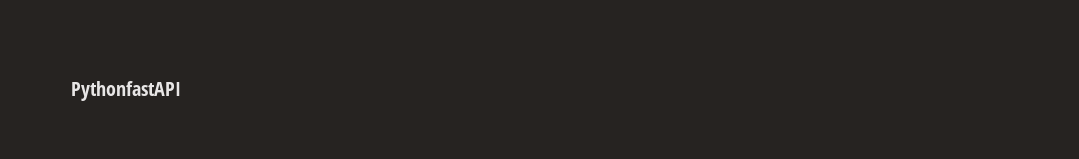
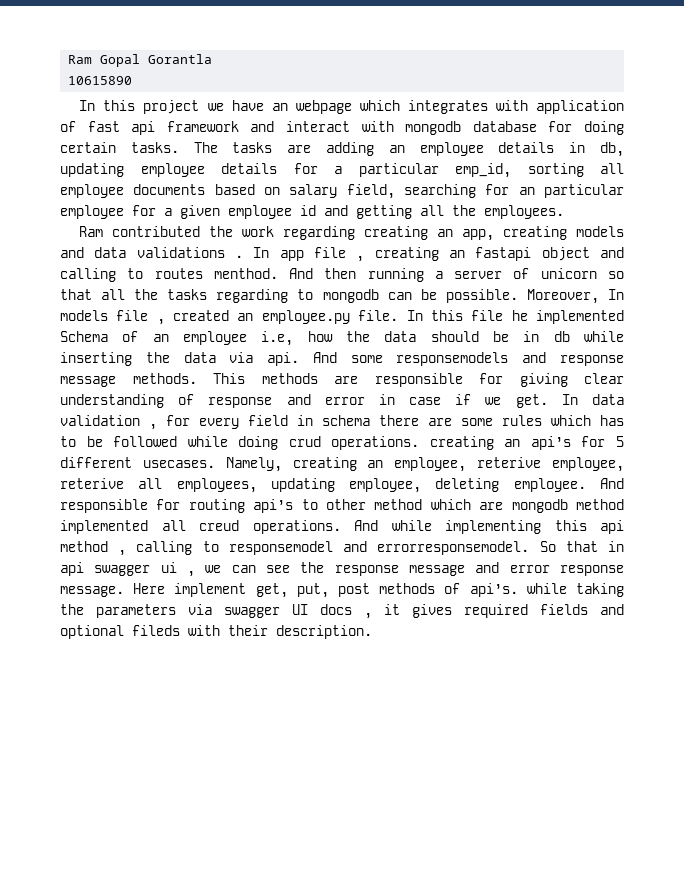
- PythonfastAPI
+ Ram Gopal Gorantla
+ 10615890
+ In this project we have an webpage which integrates with application of fast api framework and interact with mongodb database for doing certain tasks. The tasks are adding an employee details in db, updating employee details for a particular emp_id, sorting all employee documents based on salary field, searching for an particular employee for a given employee id and getting all the employees.
+ Ram contributed the work regarding creating an app, creating models and data validations . In app file , creating an fastapi object and calling to routes menthod. And then running a server of unicorn so that all the tasks regarding to mongodb can be possible. Moreover, In models file , created an employee.py file. In this file he implemented Schema of an employee i.e, how the data should be in db while inserting the data via api. And some responsemodels and response message methods. This methods are responsible for giving clear understanding of response and error in case if we get. In data validation , for every field in schema there are some rules which has to be followed while doing crud operations. creating an api’s for 5 different usecases. Namely, creating an employee, reterive employee, reterive all employees, updating employee, deleting employee. And responsible for routing api’s to other method which are mongodb method implemented all creud operations. And while implementing this api method , calling to responsemodel and errorresponsemodel. So that in api swagger ui , we can see the response message and error response message. Here implement get, put, post methods of api’s. while taking the parameters via swagger UI docs , it gives required fields and optional fileds with their description.

